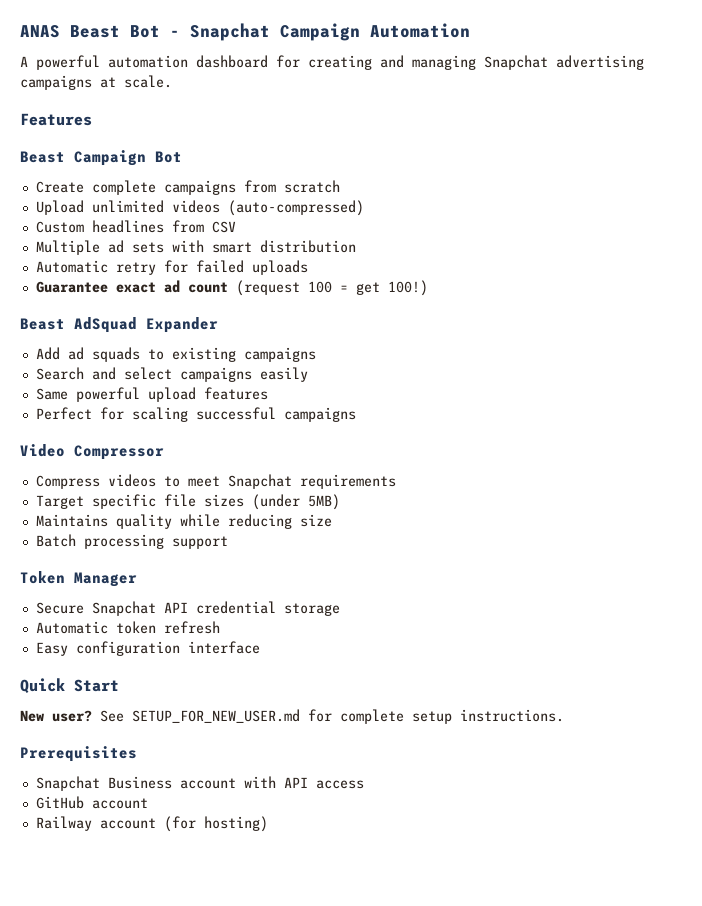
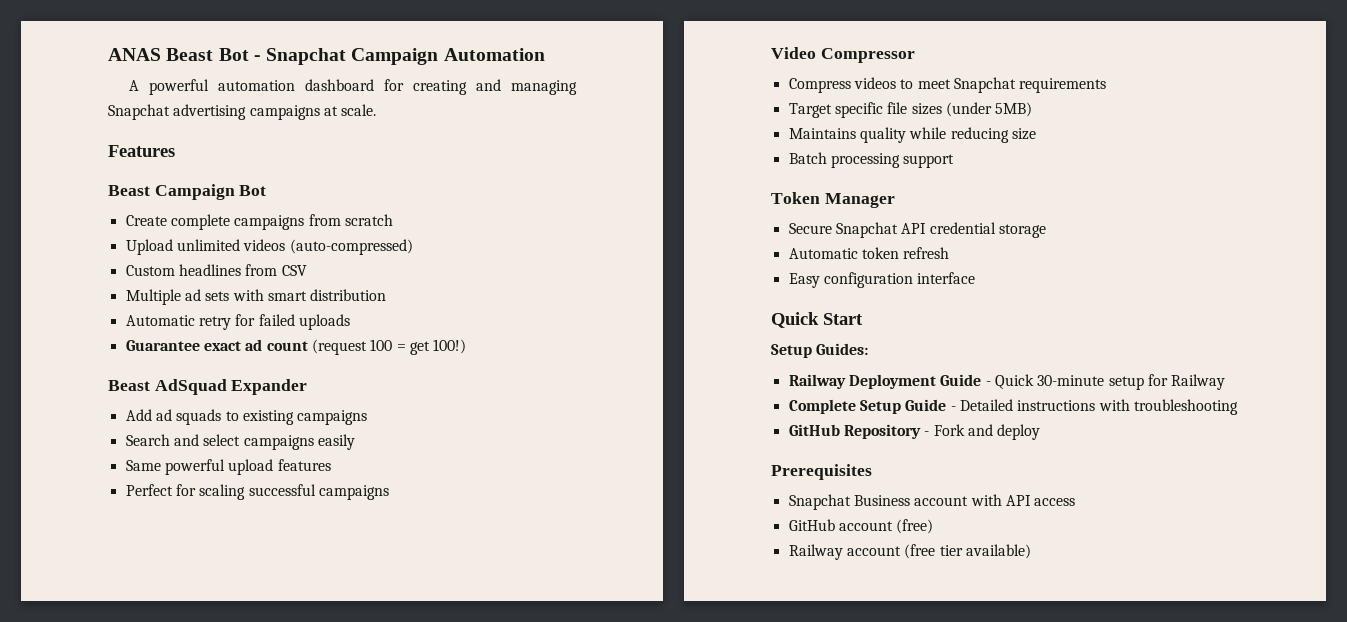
- New user? See SETUP_FOR_NEW_USER.md for complete setup instructions.
+ Setup Guides:
+ Railway Deployment Guide - Quick 30-minute setup for Railway
+ Complete Setup Guide - Detailed instructions with troubleshooting
+ GitHub Repository - Fork and deploy
- GitHub account
+ GitHub account (free)
- Railway account (for hosting)
+ Railway account (free tier available)

